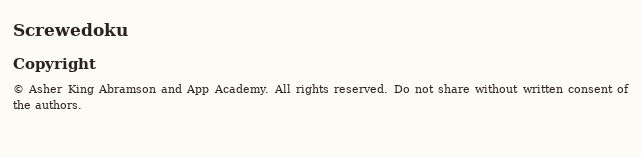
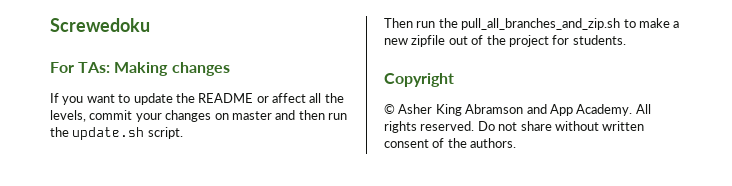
+ For TAs: Making changes
+ If you want to update the README or affect all the levels, commit your changes on master and then run the update.sh script.
+ Then run the pull_all_branches_and_zip.sh to make a new zipfile out of the project for students.

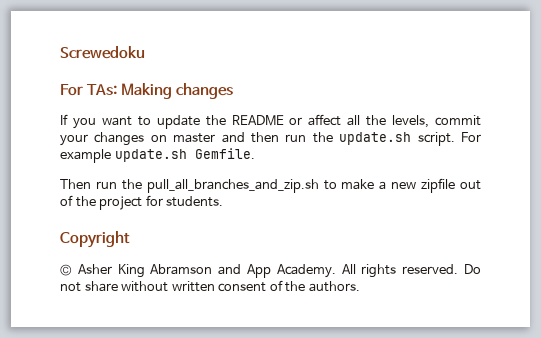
+ For example update.sh Gemfile.

